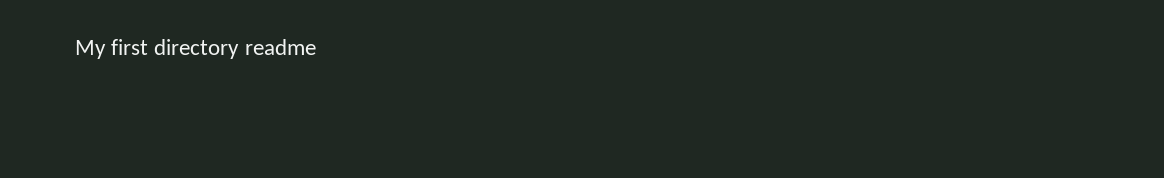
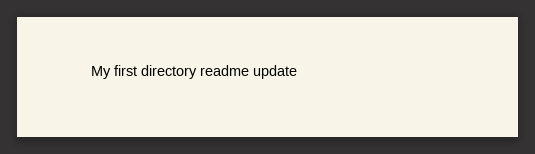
- My first directory readme
+ My first directory readme update

